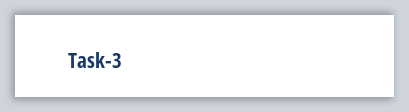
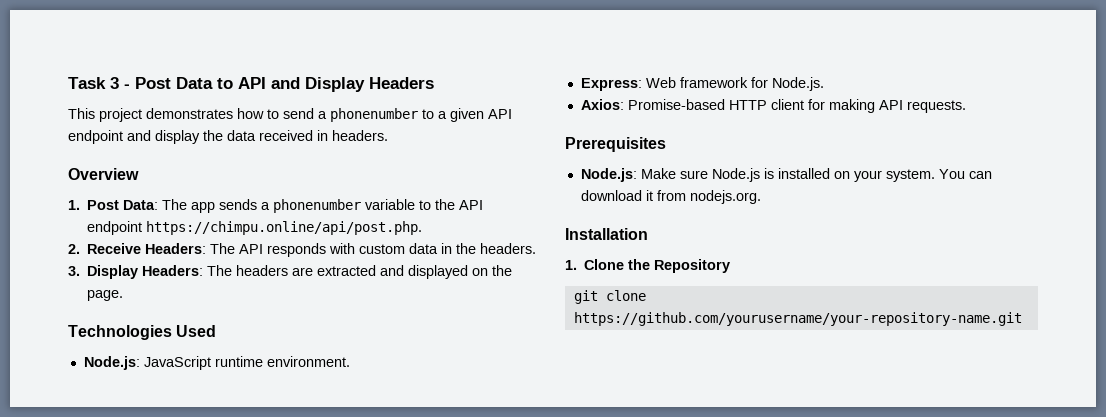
- Task-3
+ Task 3 - Post Data to API and Display Headers
+ This project demonstrates how to send a phonenumber to a given API endpoint and display the data received in headers.
+ Overview
+ 1. Post Data: The app sends a phonenumber variable to the API endpoint https://chimpu.online/api/post.php.
+ 2. Receive Headers: The API responds with custom data in the headers.
+ 3. Display Headers: The headers are extracted and displayed on the page.
+ Technologies Used
+ Node.js: JavaScript runtime environment.
+ Express: Web framework for Node.js.
+ Axios: Promise-based HTTP client for making API requests.
+ Prerequisites
+ Node.js: Make sure Node.js is installed on your system. You can download it from nodejs.org.
+ Installation
+ 1. Clone the Repository
+ git clone https://github.com/yourusername/your-repository-name.git

